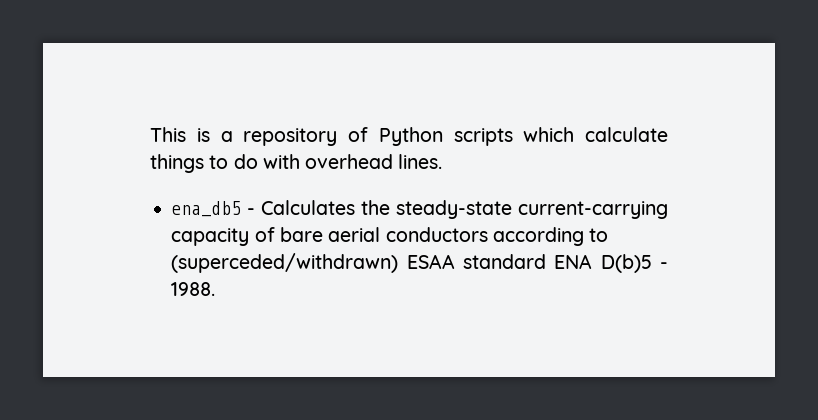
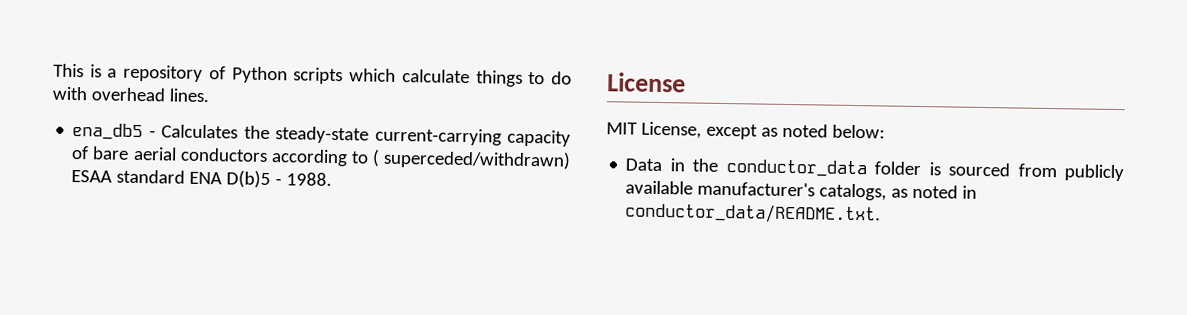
- ena_db5 - Calculates the steady-state current-carrying capacity of bare aerial conductors according to (superceded/withdrawn) ESAA standard ENA D(b)5 - 1988.
+ ena_db5 - Calculates the steady-state current-carrying capacity of bare aerial conductors according to ( superceded/withdrawn) ESAA standard ENA D(b)5 - 1988.
+ License
+ MIT License, except as noted below:
+ Data in the conductor_data folder is sourced from publicly available manufacturer's catalogs, as noted in conductor_data/README.txt.

